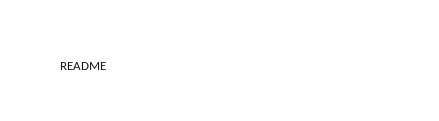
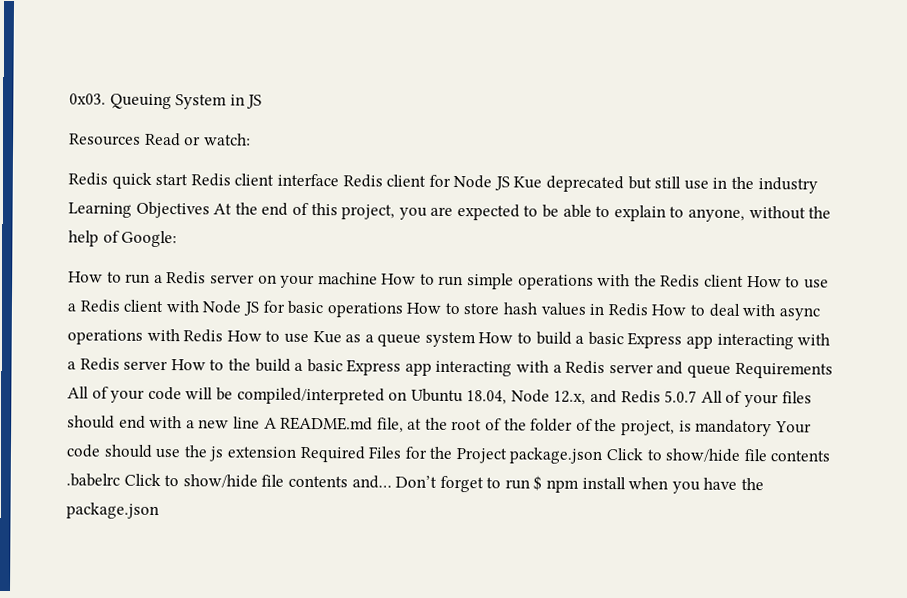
- README
+ 0x03. Queuing System in JS
+ Resources Read or watch:
+ Redis quick start Redis client interface Redis client for Node JS Kue deprecated but still use in the industry Learning Objectives At the end of this project, you are expected to be able to explain to anyone, without the help of Google:
+ How to run a Redis server on your machine How to run simple operations with the Redis client How to use a Redis client with Node JS for basic operations How to store hash values in Redis How to deal with async operations with Redis How to use Kue as a queue system How to build a basic Express app interacting with a Redis server How to the build a basic Express app interacting with a Redis server and queue Requirements All of your code will be compiled/interpreted on Ubuntu 18.04, Node 12.x, and Redis 5.0.7 All of your files should end with a new line A README.md file, at the root of the folder of the project, is mandatory Your code should use the js extension Required Files for the Project package.json Click to show/hide file contents .babelrc Click to show/hide file contents and… Don’t forget to run $ npm install when you have the package.json

